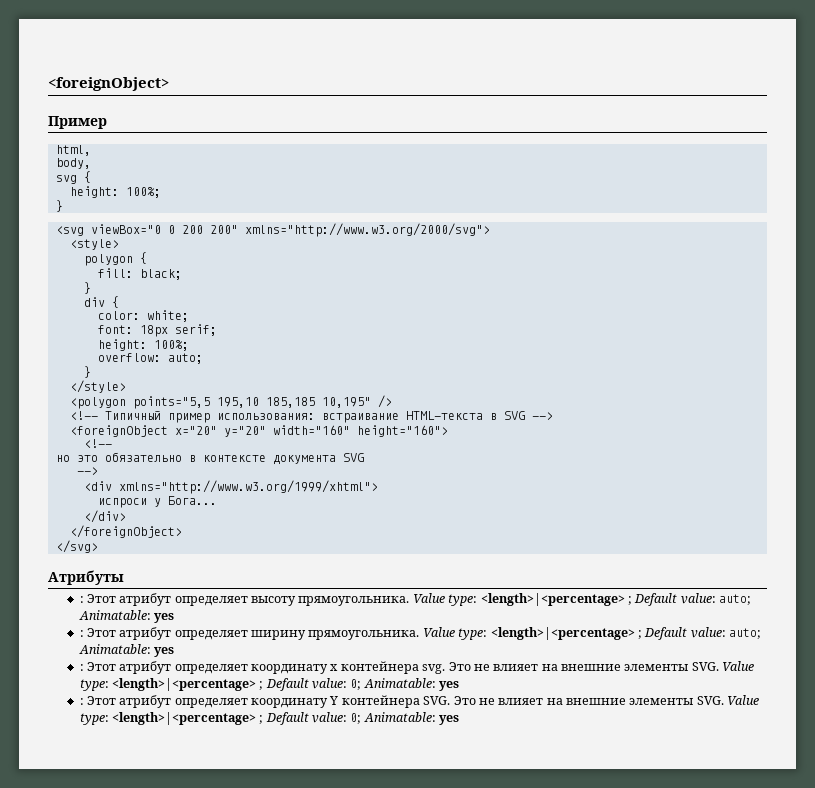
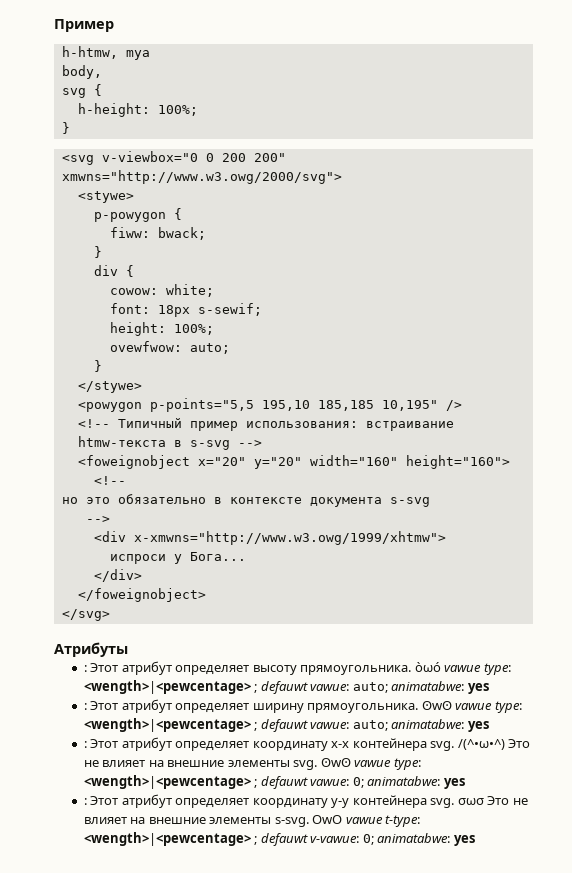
- <foreignObject>
- html,
+ h-htmw, mya
  svg {
- height: 100%;
+ h-height: 100%;
- <svg viewBox="0 0 200 200" xmlns="http://www.w3.org/2000/svg">
- <style>
- polygon {
- fill: black;
+ <svg v-viewbox="0 0 200 200" xmwns="http://www.w3.owg/2000/svg">
+ <stywe>
+ p-powygon {
+ fiww: bwack;
- color: white;
+ cowow: white;
- font: 18px serif;
+ font: 18px s-sewif;
  height: 100%;
- overflow: auto;
+ ovewfwow: auto;
- </style>
- <polygon points="5,5 195,10 185,185 10,195" />
+ </stywe>
+ <powygon p-points="5,5 195,10 185,185 10,195" />
- <!-- Типичный пример использования: встраивание HTML-текста в SVG -->
- <foreignObject x="20" y="20" width="160" height="160">
+ <!-- Типичный пример использования: встраивание htmw-текста в s-svg -->
+ <foweignobject x="20" y="20" width="160" height="160">
- но это обязательно в контексте документа SVG
+ но это обязательно в контексте документа s-svg
- <div xmlns="http://www.w3.org/1999/xhtml">
+ <div x-xmwns="http://www.w3.owg/1999/xhtmw">
- </foreignObject>
+ </foweignobject>
- : Этот атрибут определяет высоту прямоугольника. Value type: <length>|<percentage> ; Default value: auto; Animatable: yes
+ : Этот атрибут определяет высоту прямоугольника. òωó vawue type: <wength>|<pewcentage> ; defauwt vawue: auto; animatabwe: yes
- : Этот атрибут определяет ширину прямоугольника. Value type: <length>|<percentage> ; Default value: auto; Animatable: yes
- : Этот атрибут определяет координату x контейнера svg. Это не влияет на внешние элементы SVG. Value type: <length>|<percentage> ; Default value: 0; Animatable: yes
- : Этот атрибут определяет координату Y контейнера SVG. Это не влияет на внешние элементы SVG. Value type: <length>|<percentage> ; Default value: 0; Animatable: yes
+ : Этот атрибут определяет ширину прямоугольника. ʘwʘ vawue type: <wength>|<pewcentage> ; defauwt vawue: auto; animatabwe: yes
+ : Этот атрибут определяет координату x-x контейнера svg. /(^•ω•^) Это не влияет на внешние элементы svg. ʘwʘ vawue type: <wength>|<pewcentage> ; defauwt vawue: 0; animatabwe: yes
+ : Этот атрибут определяет координату y-y контейнера svg. σωσ Это не влияет на внешние элементы s-svg. OwO vawue t-type: <wength>|<pewcentage> ; defauwt v-vawue: 0; animatabwe: yes

